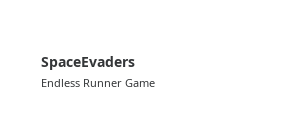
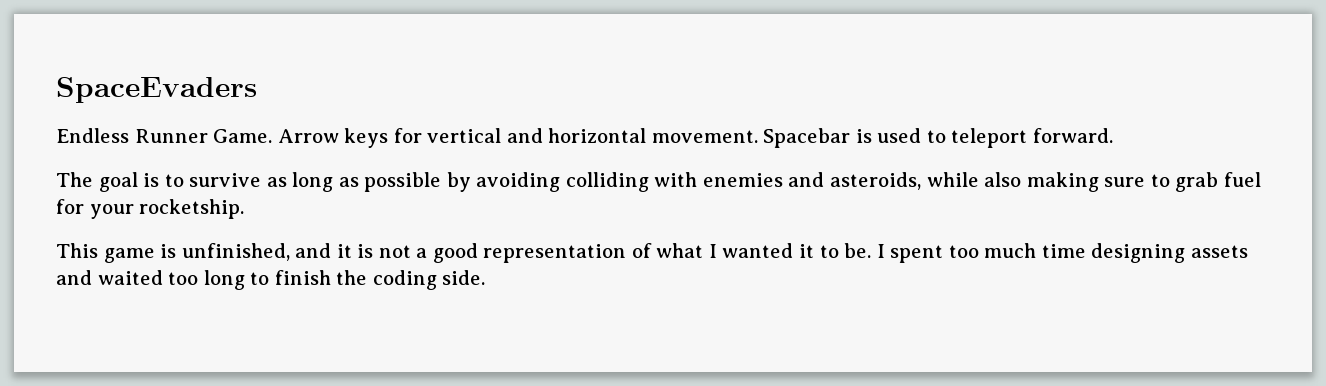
- Endless Runner Game
+ Endless Runner Game. Arrow keys for vertical and horizontal movement. Spacebar is used to teleport forward.
+ The goal is to survive as long as possible by avoiding colliding with enemies and asteroids, while also making sure to grab fuel for your rocketship.
+ This game is unfinished, and it is not a good representation of what I wanted it to be. I spent too much time designing assets and waited too long to finish the coding side.

